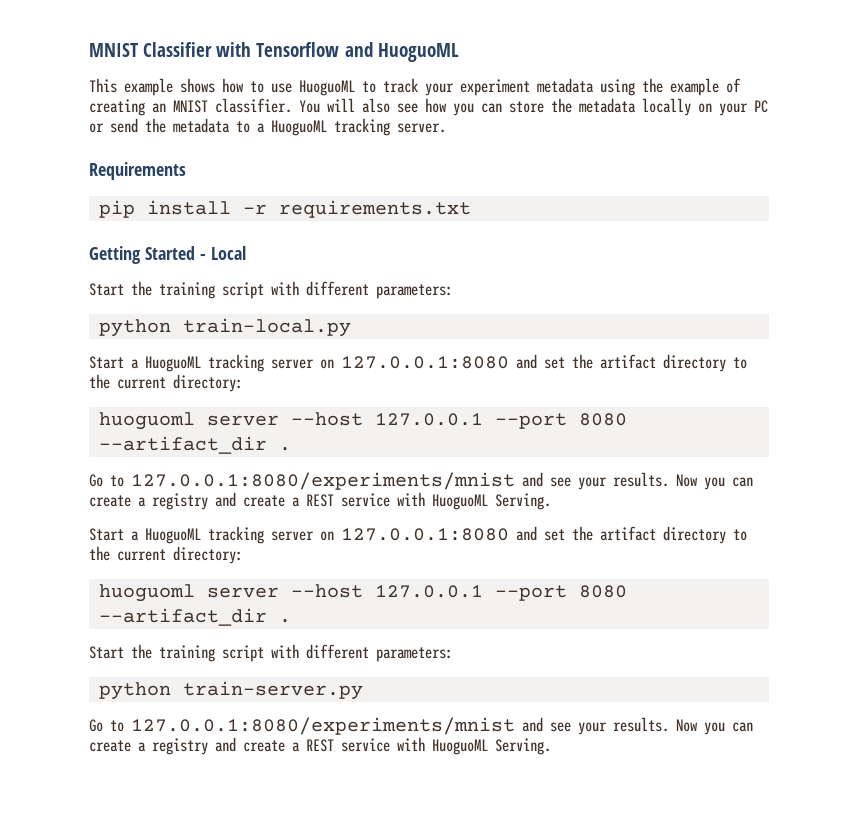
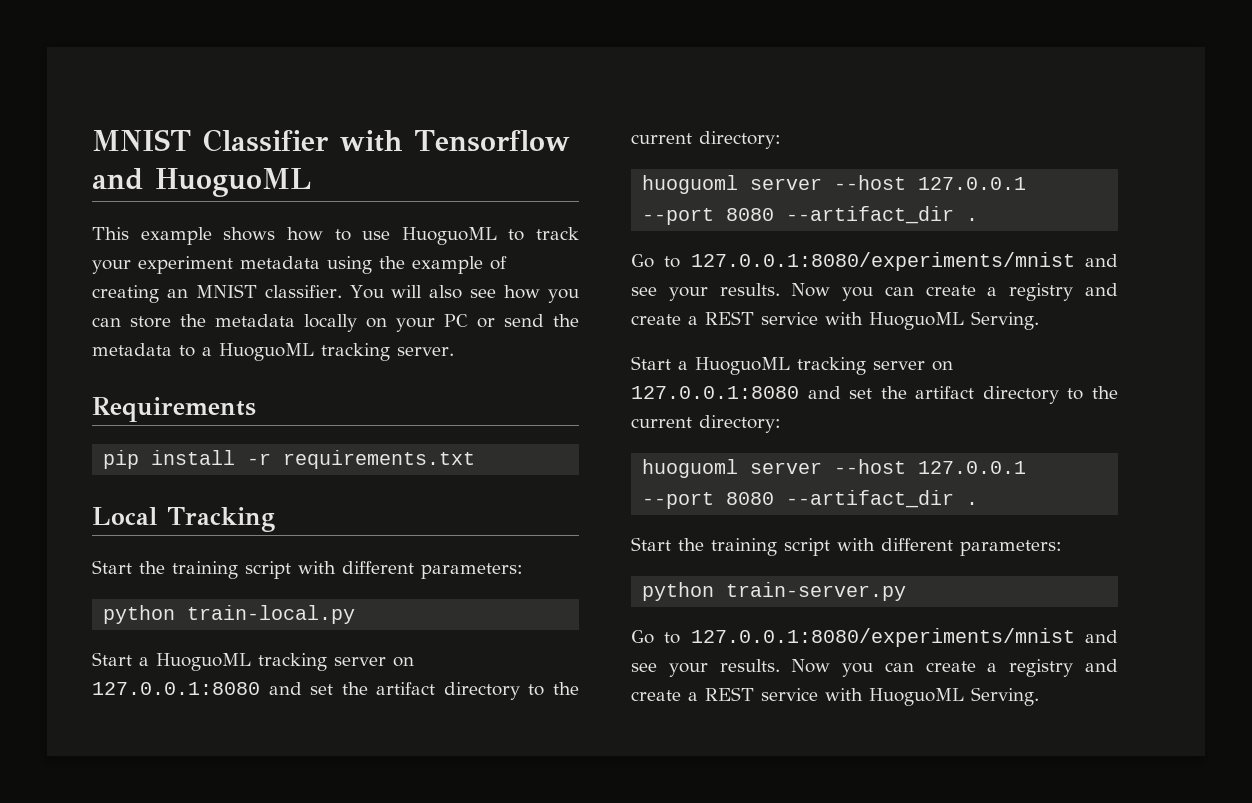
- Getting Started - Local
+ Local Tracking

